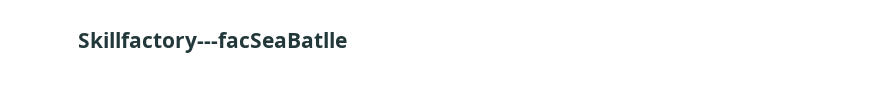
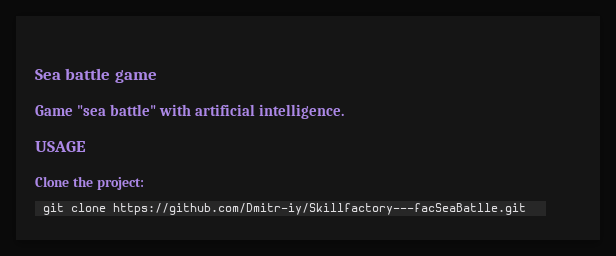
- Skillfactory---facSeaBatlle
+ Sea battle game
+ Game "sea battle" with artificial intelligence.
+ USAGE
+ Clone the project:
+ git clone https://github.com/Dmitr-iy/Skillfactory---facSeaBatlle.git

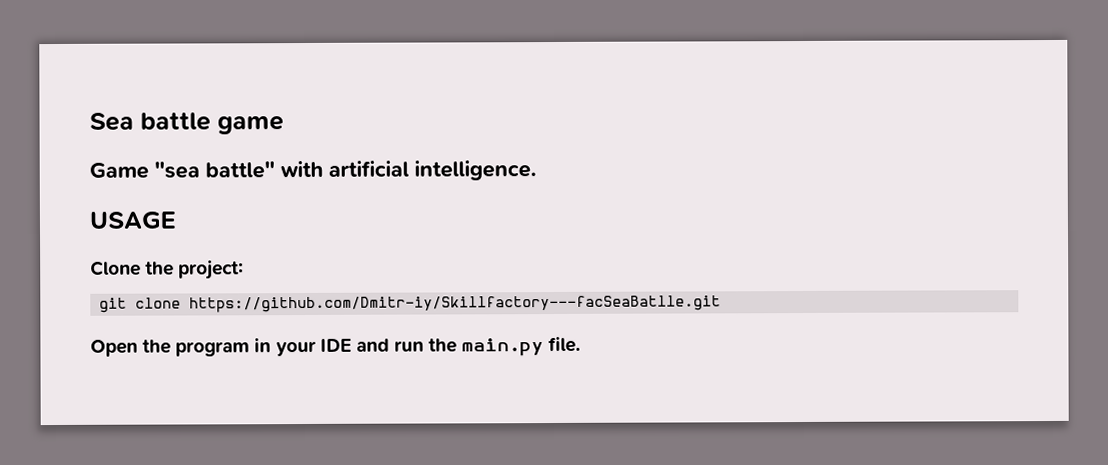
+ Open the program in your IDE and run the main.py file.

